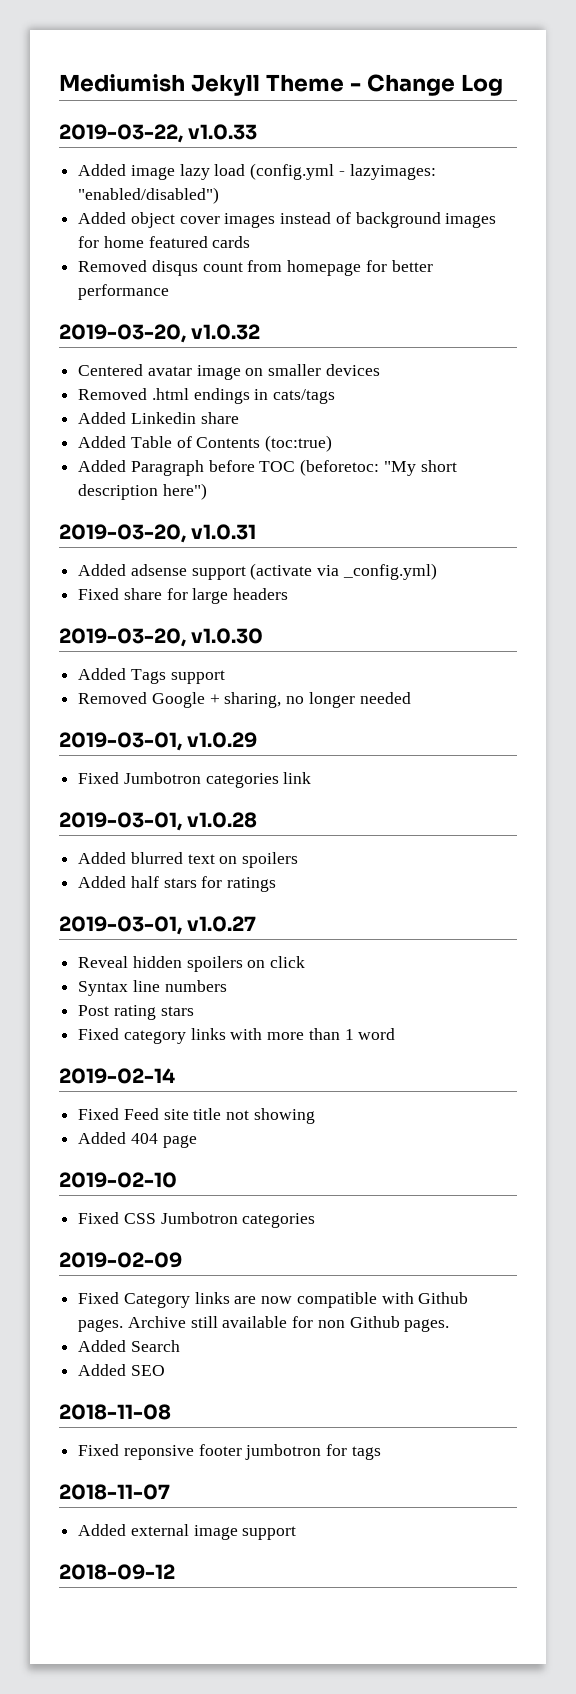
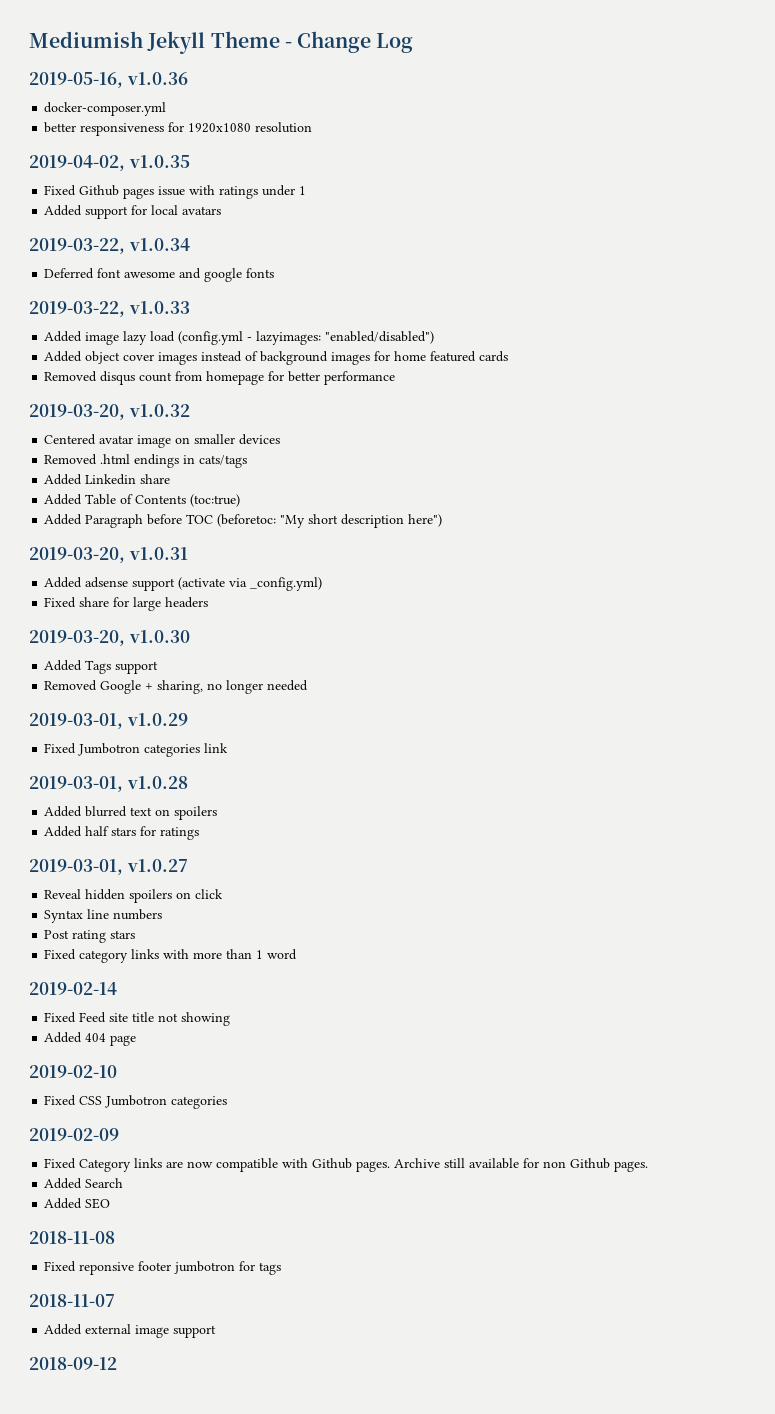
+ 2019-05-16, v1.0.36
+ docker-composer.yml
+ better responsiveness for 1920x1080 resolution
+ 2019-04-02, v1.0.35
+ Fixed Github pages issue with ratings under 1
+ Added support for local avatars
+ 2019-03-22, v1.0.34
+ Deferred font awesome and google fonts

